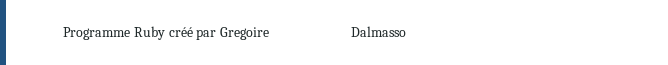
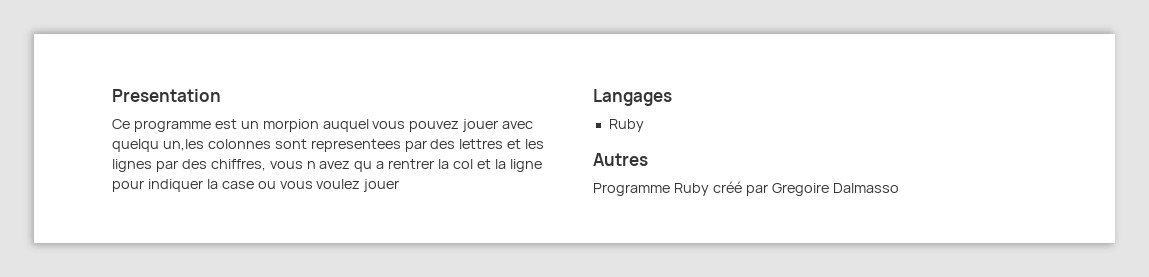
+ Presentation
+ Ce programme est un morpion auquel vous pouvez jouer avec quelqu un,les colonnes sont representees par des lettres et les lignes par des chiffres, vous n avez qu a rentrer la col et la ligne pour indiquer la case ou vous voulez jouer
+ Langages
+ Ruby
+ Autres

